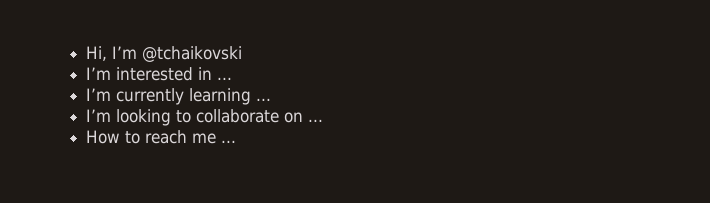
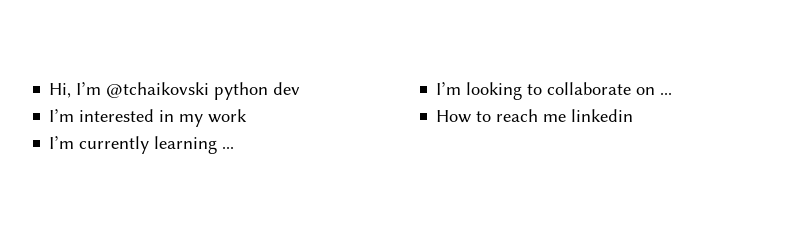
- Hi, I’m @tchaikovski
+ Hi, I’m @tchaikovski python dev
- I’m interested in ...
+ I’m interested in my work
- How to reach me ...
+ How to reach me linkedin

